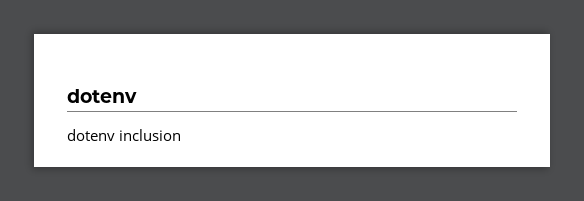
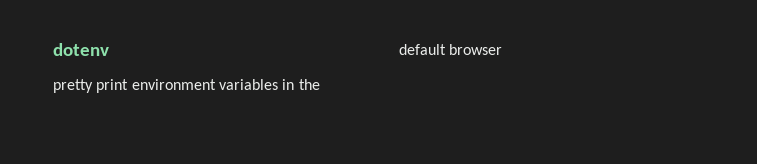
- dotenv inclusion
+ pretty print environment variables in the default browser

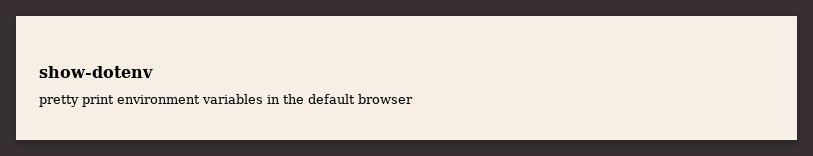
- dotenv
+ show-dotenv

